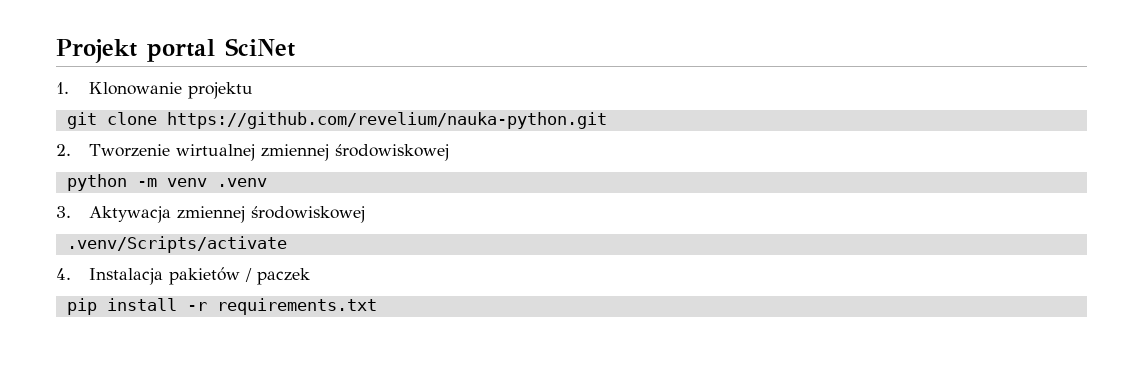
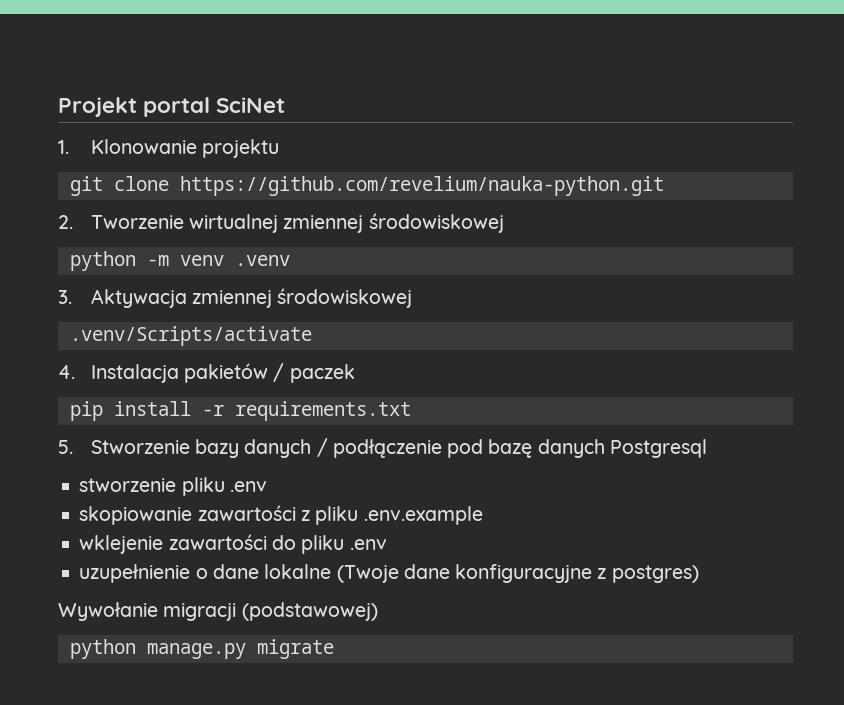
+ 5. Stworzenie bazy danych / podłączenie pod bazę danych Postgresql
+ stworzenie pliku .env
+ skopiowanie zawartości z pliku .env.example
+ wklejenie zawartości do pliku .env
+ uzupełnienie o dane lokalne (Twoje dane konfiguracyjne z postgres)
+ Wywołanie migracji (podstawowej)
+ python manage.py migrate

